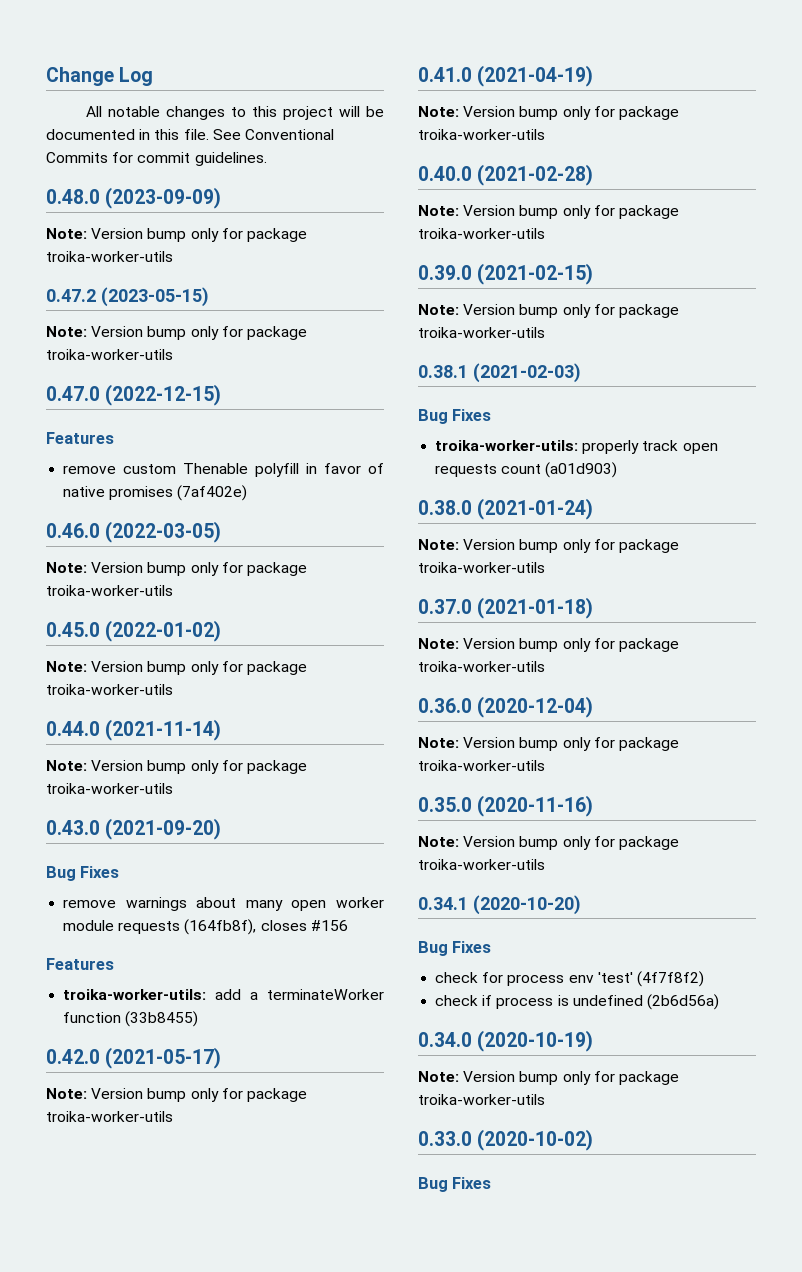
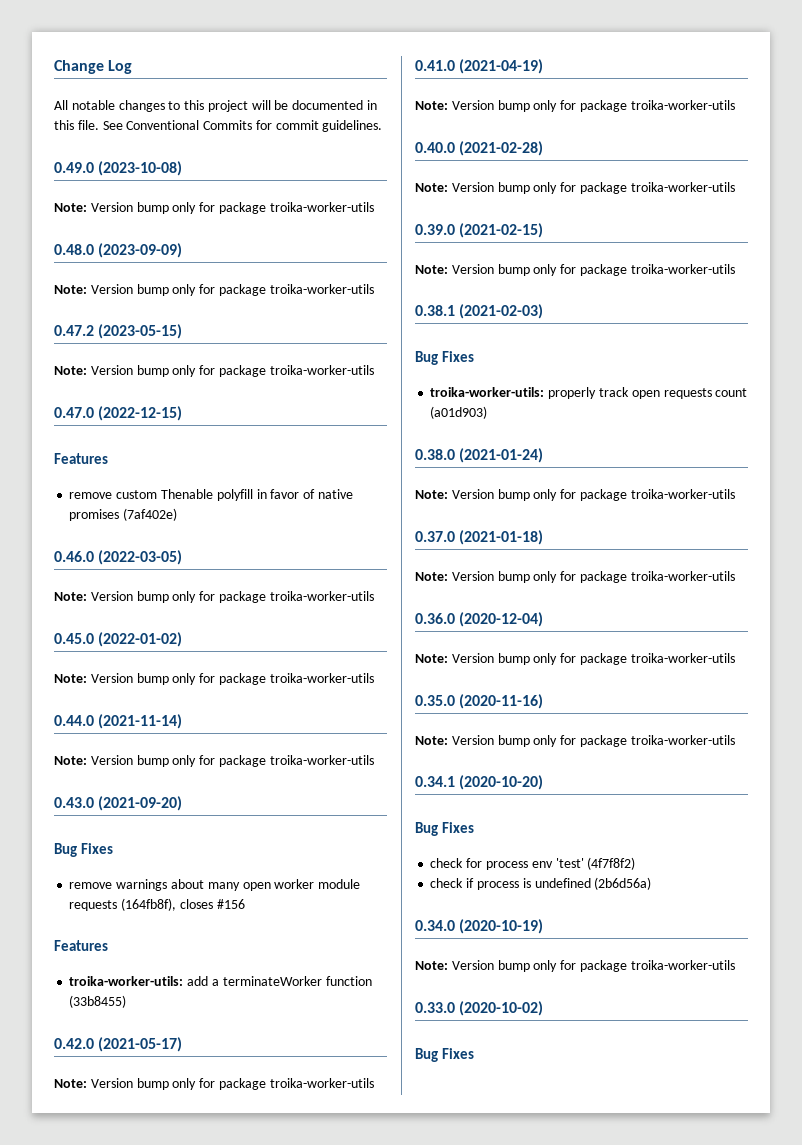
+ 0.49.0 (2023-10-08)
+ Note: Version bump only for package troika-worker-utils

